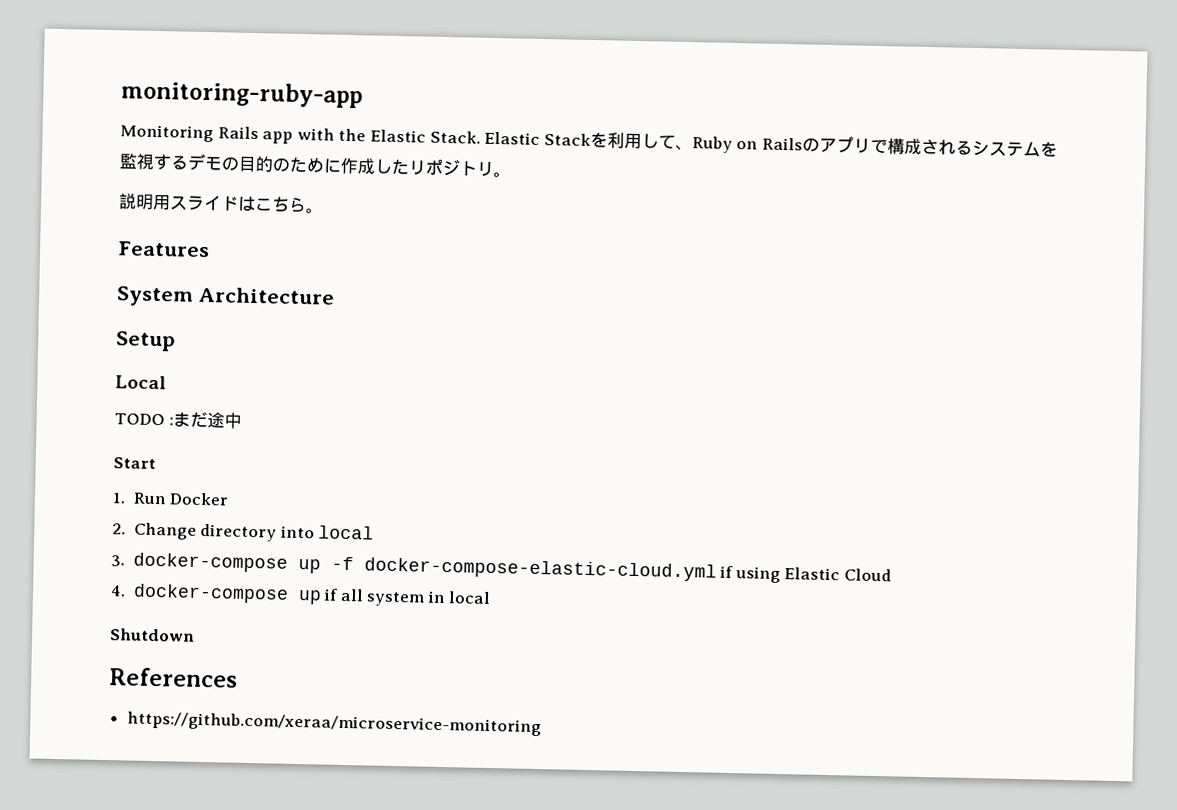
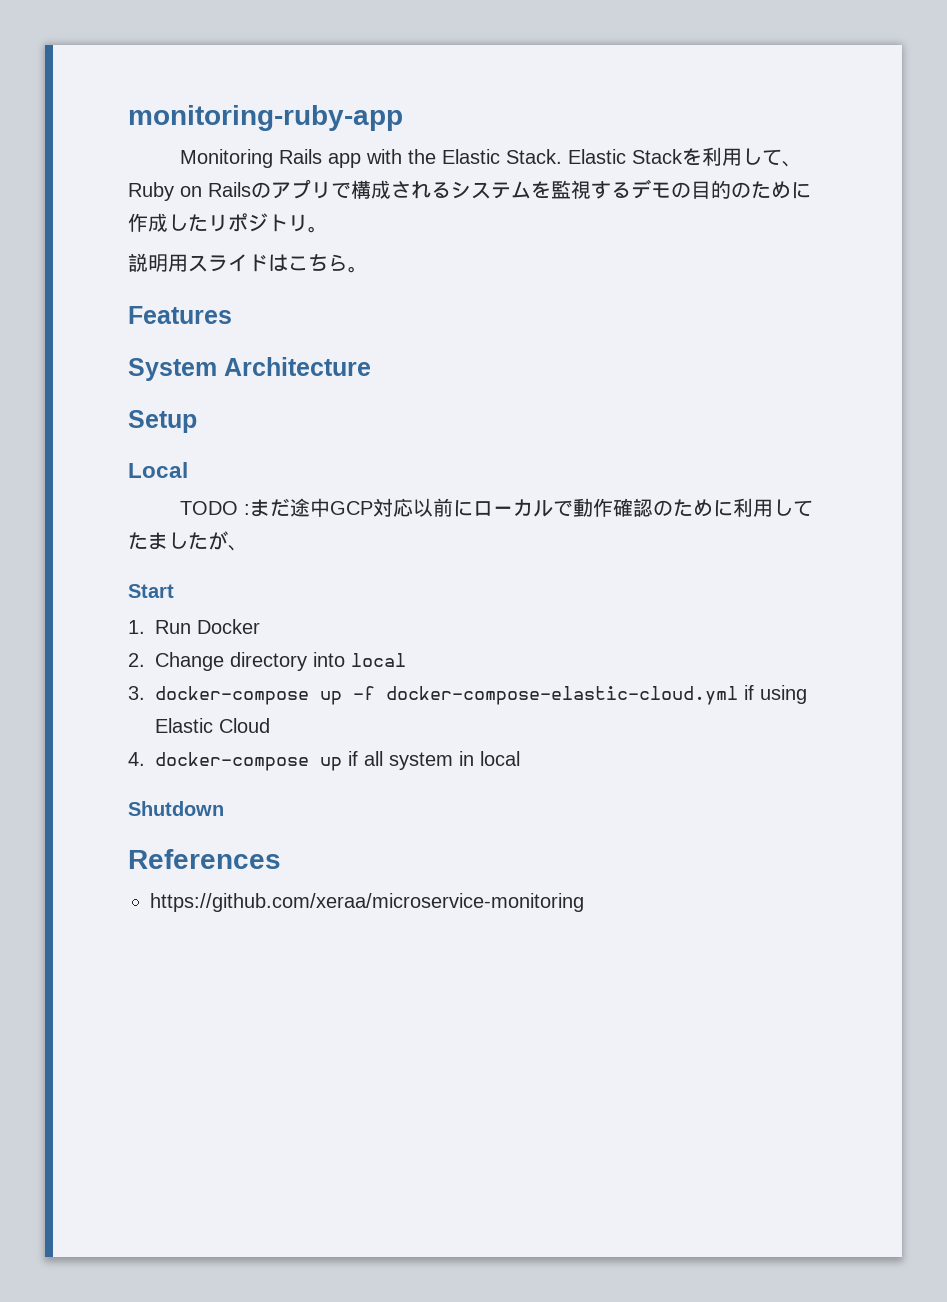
- TODO :まだ途中
+ TODO :まだ途中GCP対応以前にローカルで動作確認のために利用してたましたが、

